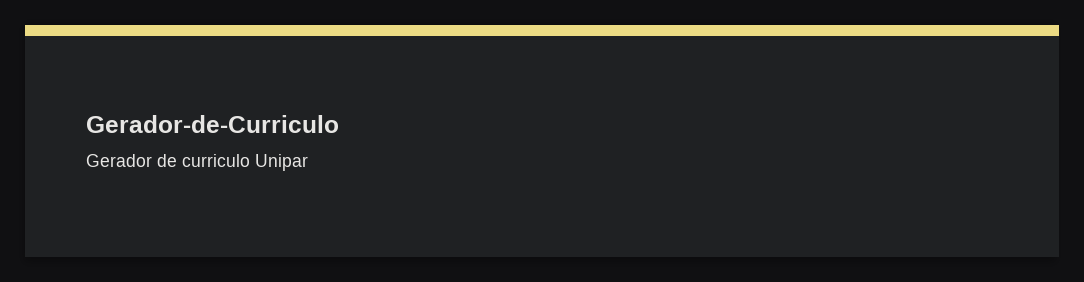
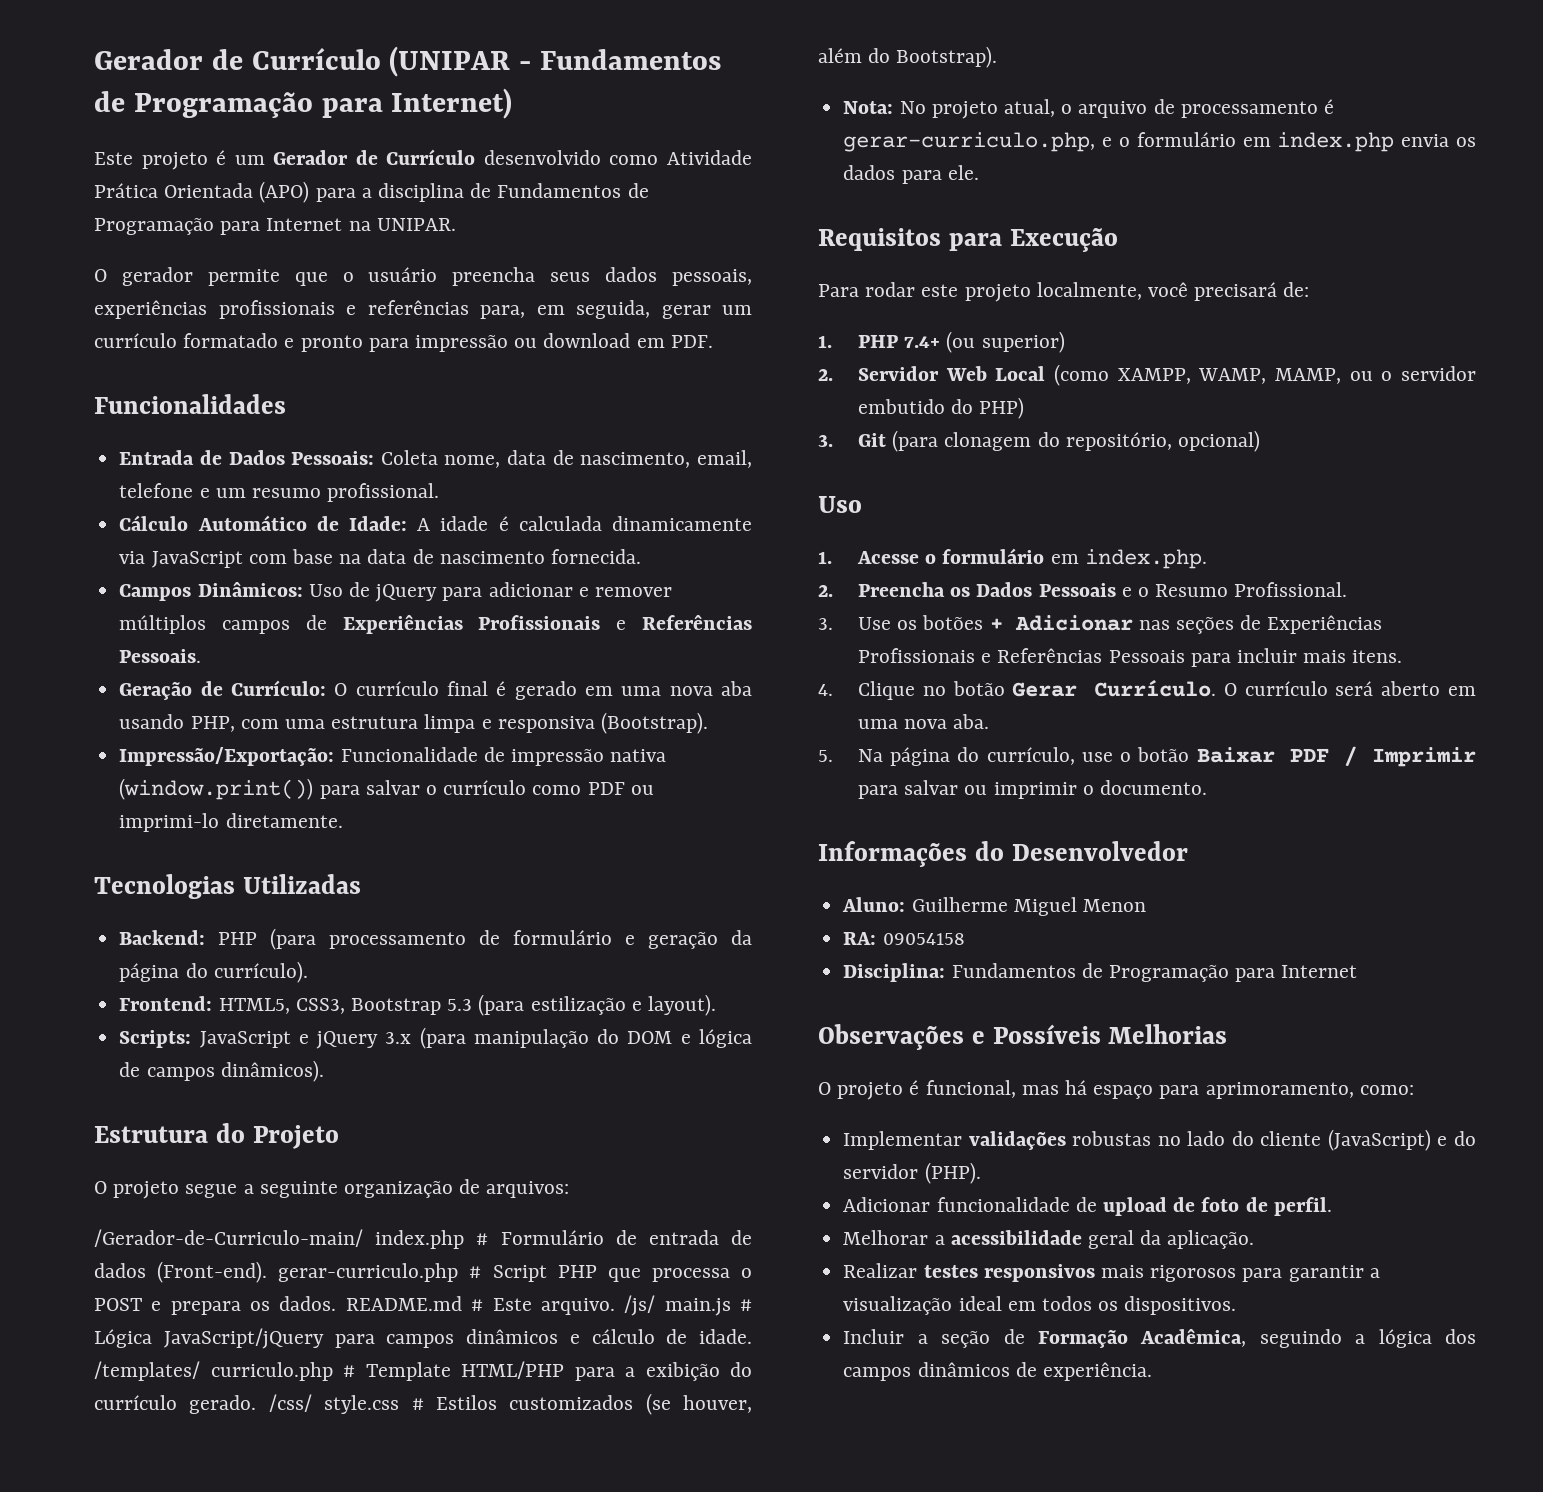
- Gerador-de-Curriculo
- Gerador de curriculo Unipar
+ Gerador de Currículo (UNIPAR - Fundamentos de Programação para Internet)
+ Este projeto é um Gerador de Currículo desenvolvido como Atividade Prática Orientada (APO) para a disciplina de Fundamentos de Programação para Internet na UNIPAR.
+ O gerador permite que o usuário preencha seus dados pessoais, experiências profissionais e referências para, em seguida, gerar um currículo formatado e pronto para impressão ou download em PDF.
+ Funcionalidades
+ Entrada de Dados Pessoais: Coleta nome, data de nascimento, email, telefone e um resumo profissional.
+ Cálculo Automático de Idade: A idade é calculada dinamicamente via JavaScript com base na data de nascimento fornecida.
+ Campos Dinâmicos: Uso de jQuery para adicionar e remover múltiplos campos de Experiências Profissionais e Referências Pessoais.
+ Geração de Currículo: O currículo final é gerado em uma nova aba usando PHP, com uma estrutura limpa e responsiva (Bootstrap).
+ Impressão/Exportação: Funcionalidade de impressão nativa (window.print()) para salvar o currículo como PDF ou imprimi-lo diretamente.
+ Tecnologias Utilizadas
+ Backend: PHP (para processamento de formulário e geração da página do currículo).
+ Frontend: HTML5, CSS3, Bootstrap 5.3 (para estilização e layout).
+ Scripts: JavaScript e jQuery 3.x (para manipulação do DOM e lógica de campos dinâmicos).
+ Estrutura do Projeto
+ O projeto segue a seguinte organização de arquivos:
+ /Gerador-de-Curriculo-main/ index.php # Formulário de entrada de dados (Front-end). gerar-curriculo.php # Script PHP que processa o POST e prepara os dados. README.md # Este arquivo. /js/ main.js # Lógica JavaScript/jQuery para campos dinâmicos e cálculo de idade. /templates/ curriculo.php # Template HTML/PHP para a exibição do currículo gerado. /css/ style.css # Estilos customizados (se houver, além do Bootstrap).
+ Nota: No projeto atual, o arquivo de processamento é gerar-curriculo.php, e o formulário em index.php envia os dados para ele.
+ Requisitos para Execução
+ Para rodar este projeto localmente, você precisará de:
+ 1. PHP 7.4+ (ou superior)
+ 2. Servidor Web Local (como XAMPP, WAMP, MAMP, ou o servidor embutido do PHP)
+ 3. Git (para clonagem do repositório, opcional)
+ Uso
+ 1. Acesse o formulário em index.php.
+ 2. Preencha os Dados Pessoais e o Resumo Profissional.
+ 3. Use os botões + Adicionar nas seções de Experiências Profissionais e Referências Pessoais para incluir mais itens.
+ 4. Clique no botão Gerar Currículo. O currículo será aberto em uma nova aba.
+ 5. Na página do currículo, use o botão Baixar PDF / Imprimir para salvar ou imprimir o documento.
+ Informações do Desenvolvedor
+ Aluno: Guilherme Miguel Menon
+ RA: 09054158
+ Disciplina: Fundamentos de Programação para Internet
+ Observações e Possíveis Melhorias
+ O projeto é funcional, mas há espaço para aprimoramento, como:
+ Implementar validações robustas no lado do cliente (JavaScript) e do servidor (PHP).
+ Adicionar funcionalidade de upload de foto de perfil.
+ Melhorar a acessibilidade geral da aplicação.
+ Realizar testes responsivos mais rigorosos para garantir a visualização ideal em todos os dispositivos.
+ Incluir a seção de Formação Acadêmica, seguindo a lógica dos campos dinâmicos de experiência.

